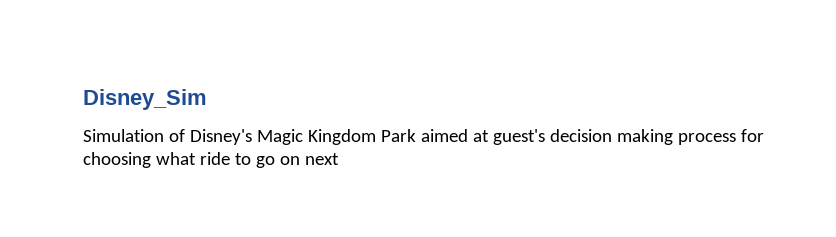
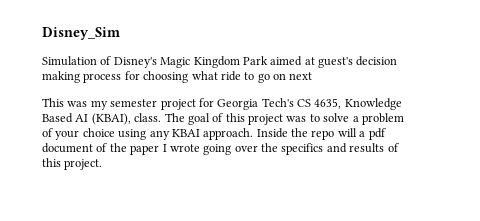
+ This was my semester project for Georgia Tech's CS 4635, Knowledge Based AI (KBAI), class. The goal of this project was to solve a problem of your choice using any KBAI approach. Inside the repo will a pdf document of the paper I wrote going over the specifics and results of this project.

